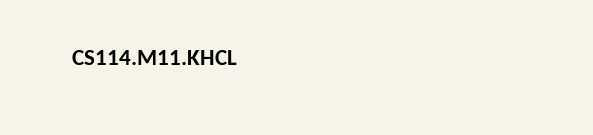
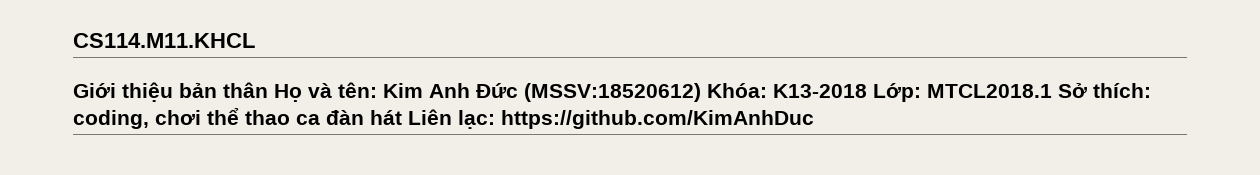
+ Giới thiệu bản thân Họ và tên: Kim Anh Đức (MSSV:18520612) Khóa: K13-2018 Lớp: MTCL2018.1 Sở thích: coding, chơi thể thao ca đàn hát Liên lạc: https://github.com/KimAnhDuc

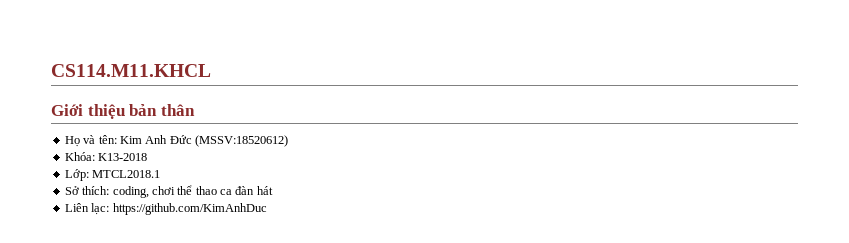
- Giới thiệu bản thân Họ và tên: Kim Anh Đức (MSSV:18520612) Khóa: K13-2018 Lớp: MTCL2018.1 Sở thích: coding, chơi thể thao ca đàn hát Liên lạc: https://github.com/KimAnhDuc
+ Giới thiệu bản thân
+ Họ và tên: Kim Anh Đức (MSSV:18520612)
+ Khóa: K13-2018
+ Lớp: MTCL2018.1
+ Sở thích: coding, chơi thể thao ca đàn hát
+ Liên lạc: https://github.com/KimAnhDuc

